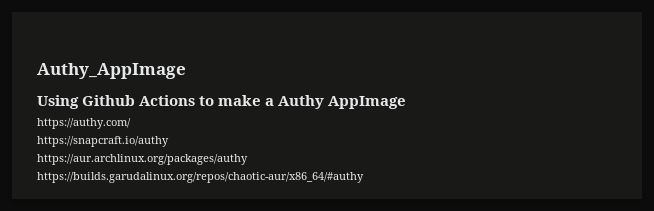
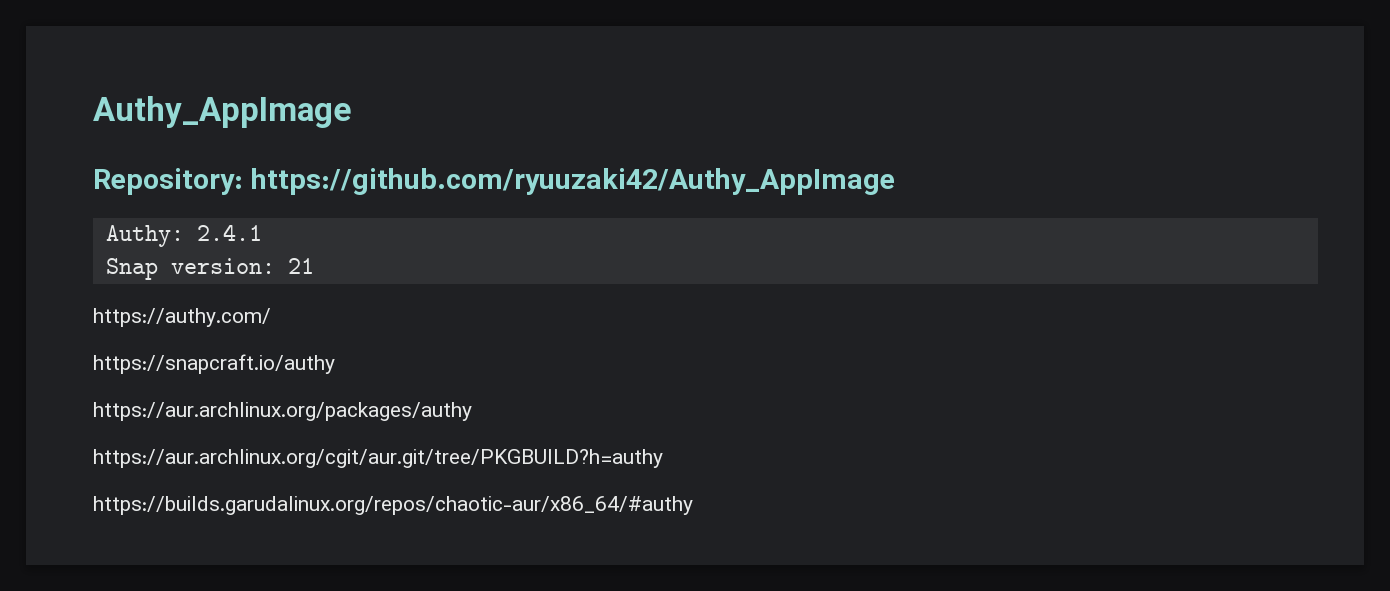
- Using Github Actions to make a Authy AppImage
+ Repository: https://github.com/ryuuzaki42/Authy_AppImage
+ Authy: 2.4.1
+ Snap version: 21
+ https://aur.archlinux.org/cgit/aur.git/tree/PKGBUILD?h=authy

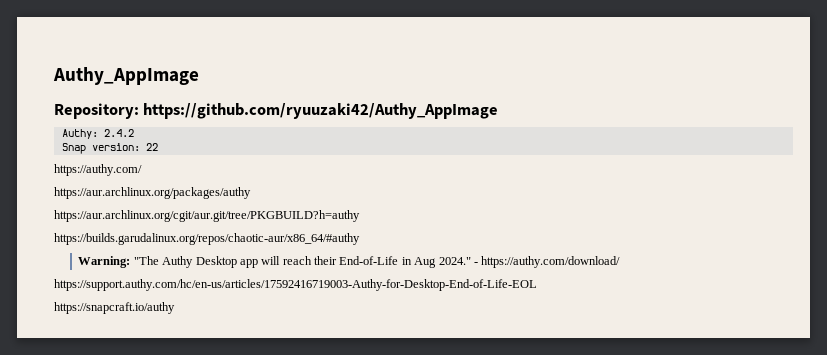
- Authy: 2.4.1
+ Authy: 2.4.2
- Snap version: 21
+ Snap version: 22
- https://snapcraft.io/authy
+ Warning: "The Authy Desktop app will reach their End-of-Life in Aug 2024." - https://authy.com/download/
+ https://support.authy.com/hc/en-us/articles/17592416719003-Authy-for-Desktop-End-of-Life-EOL
+ https://snapcraft.io/authy

